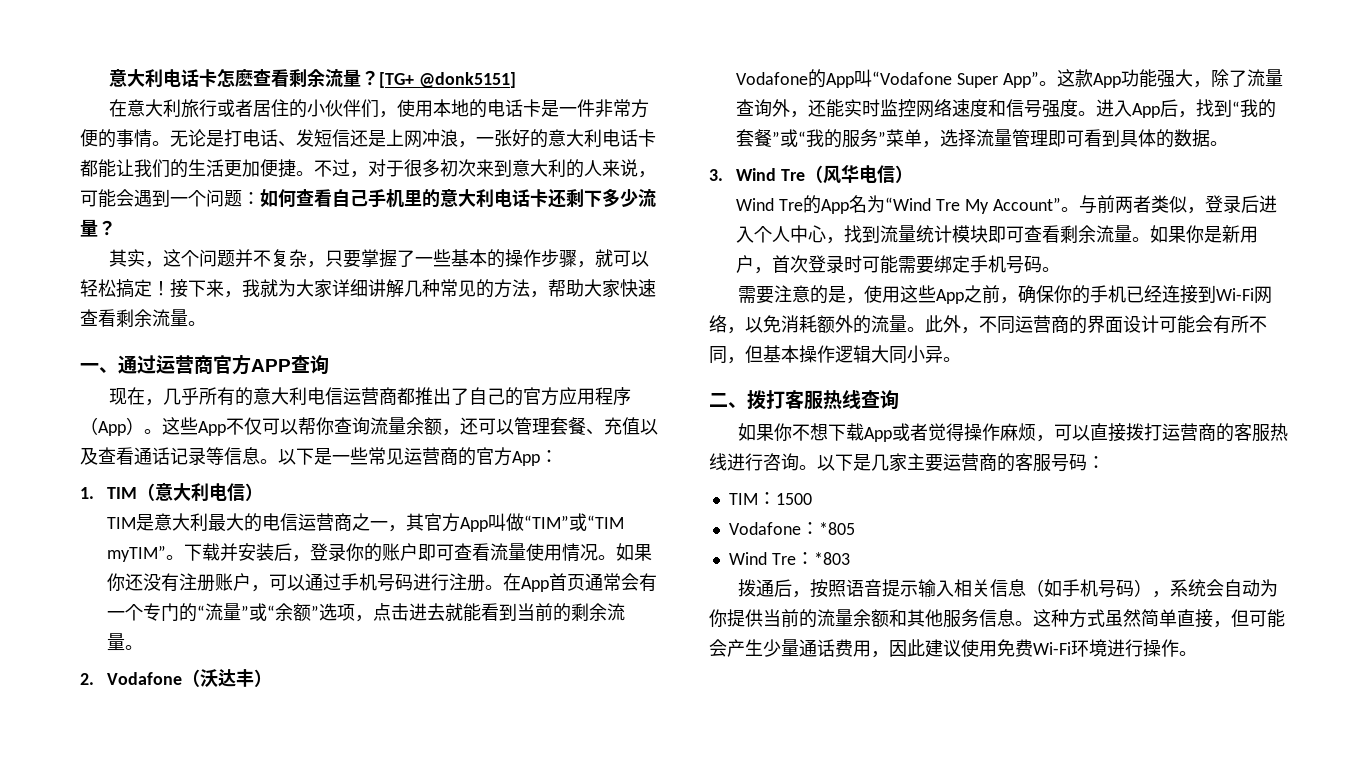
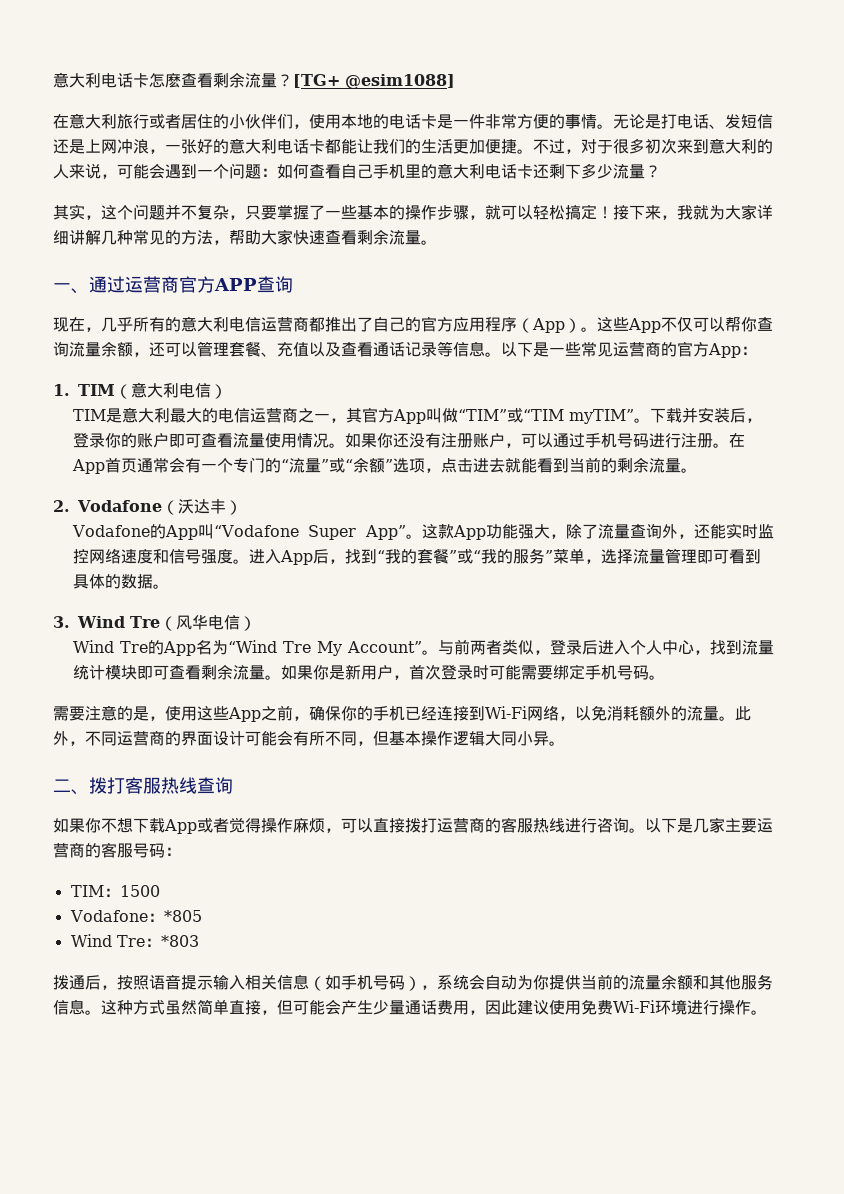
- [TG+ @donk5151]
+ [TG+ @esim1088]

